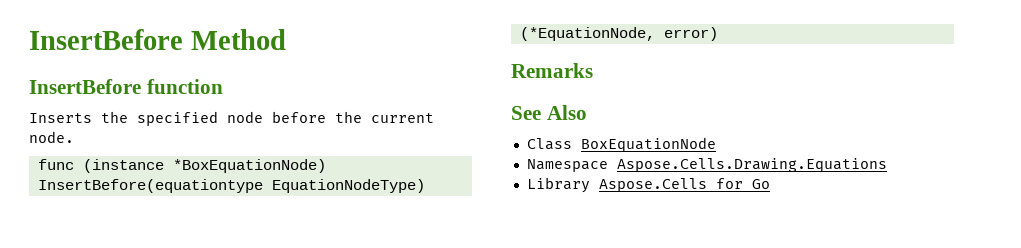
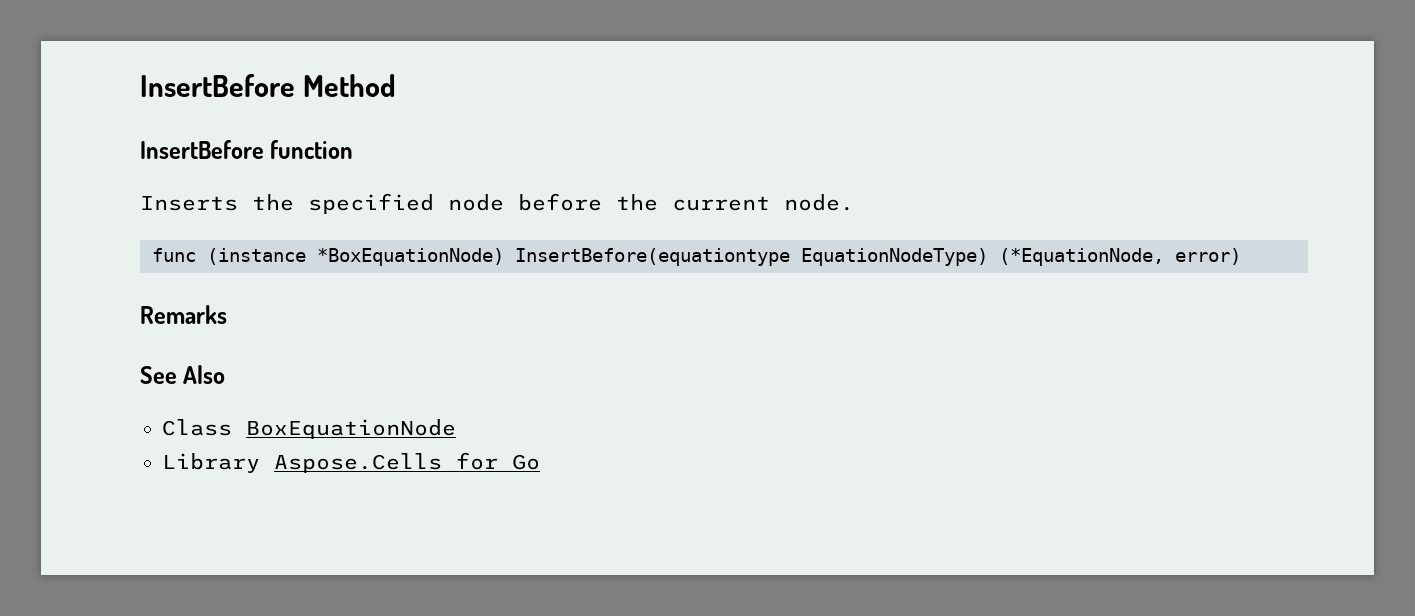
- Namespace Aspose.Cells.Drawing.Equations

